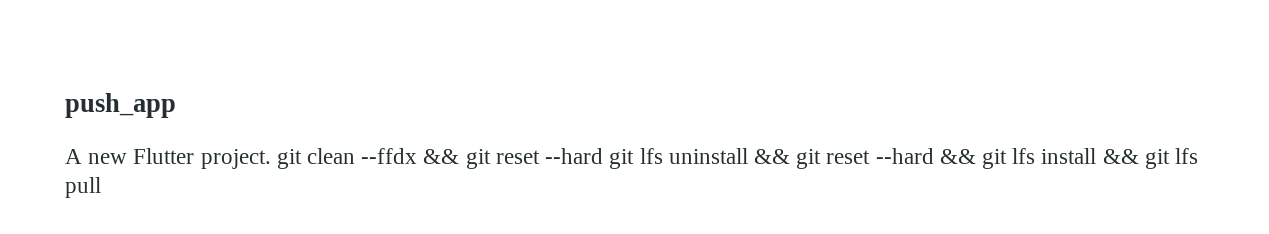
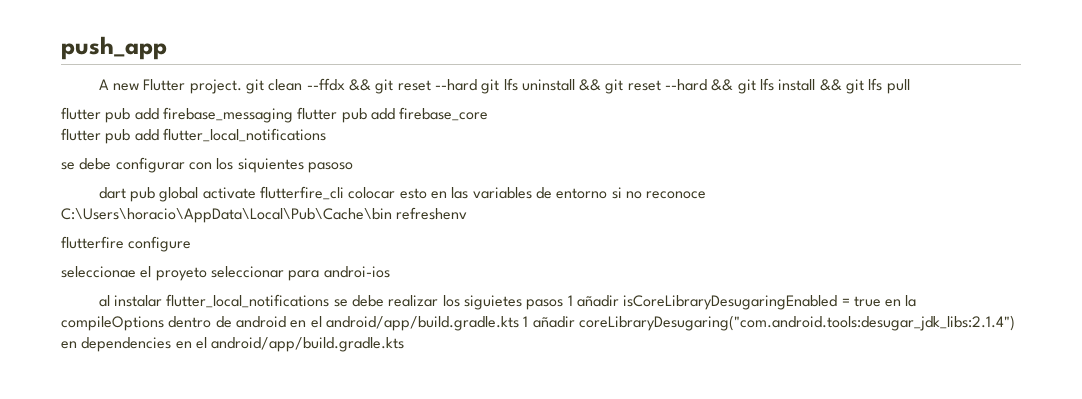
+ flutter pub add firebase_messaging flutter pub add firebase_core
+ flutter pub add flutter_local_notifications
+ se debe configurar con los siquientes pasoso
+ dart pub global activate flutterfire_cli colocar esto en las variables de entorno si no reconoce C:\Users\horacio\AppData\Local\Pub\Cache\bin refreshenv
+ flutterfire configure
+ seleccionae el proyeto seleccionar para androi-ios
+ al instalar flutter_local_notifications se debe realizar los siguietes pasos 1 añadir isCoreLibraryDesugaringEnabled = true en la compileOptions dentro de android en el android/app/build.gradle.kts 1 añadir coreLibraryDesugaring("com.android.tools:desugar_jdk_libs:2.1.4") en dependencies en el android/app/build.gradle.kts

